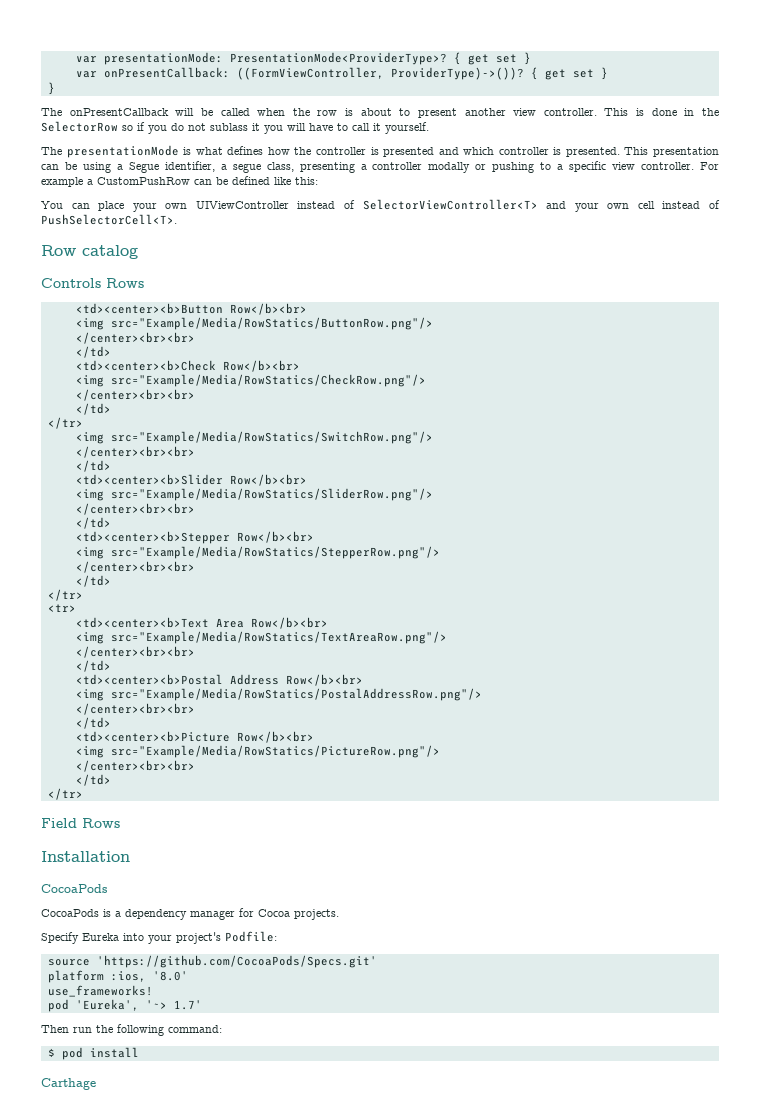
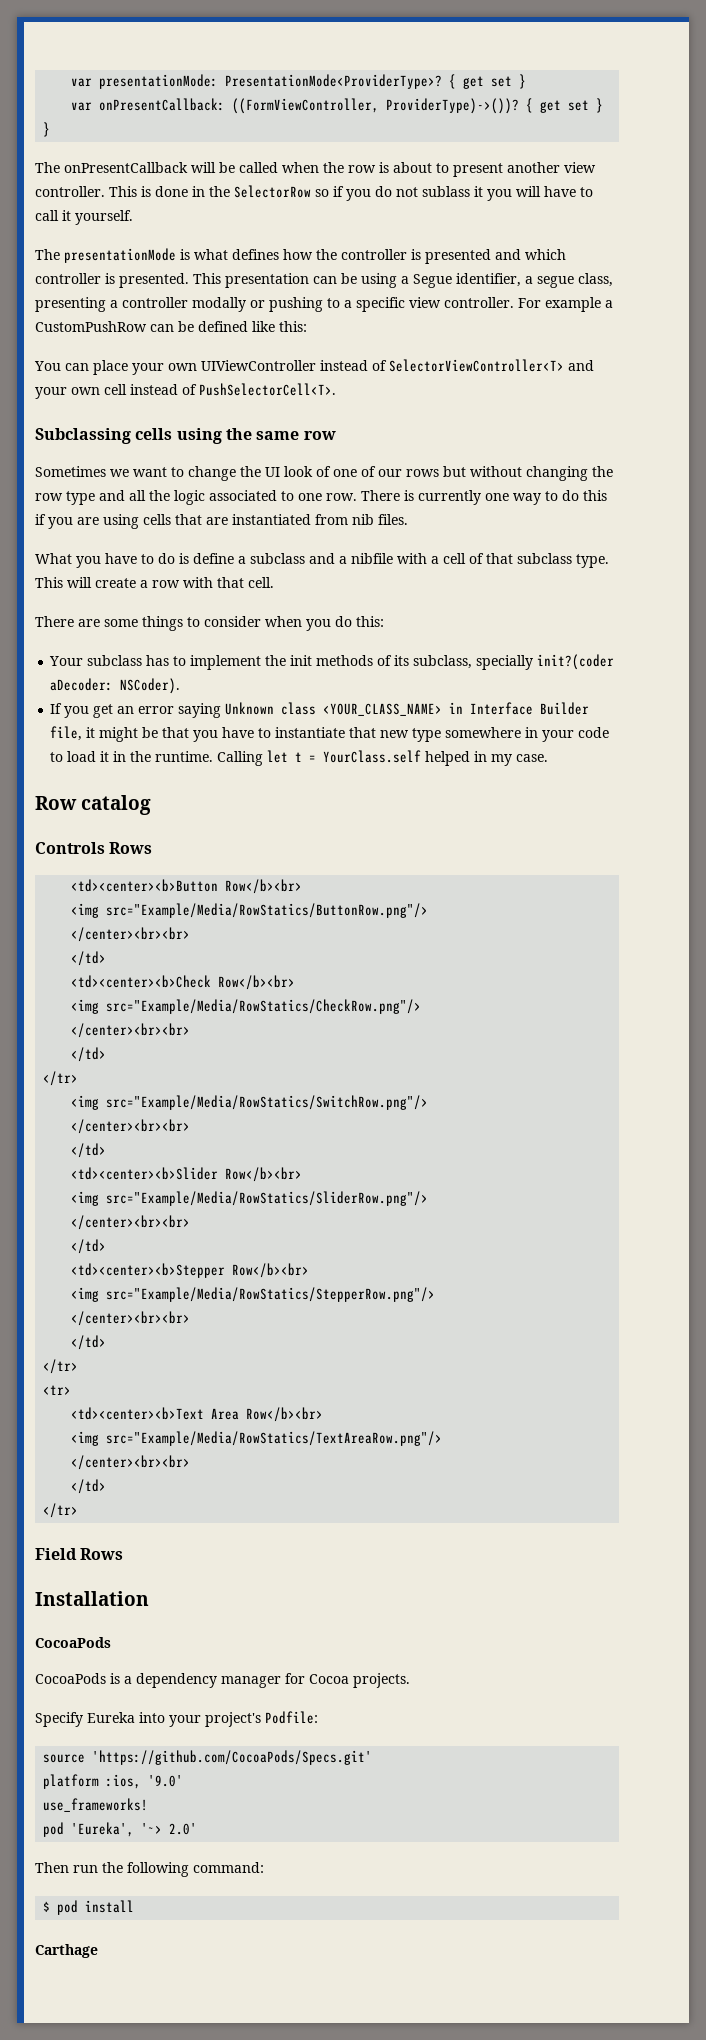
+ Subclassing cells using the same row
+ Sometimes we want to change the UI look of one of our rows but without changing the row type and all the logic associated to one row. There is currently one way to do this if you are using cells that are instantiated from nib files.
+ What you have to do is define a subclass and a nibfile with a cell of that subclass type. This will create a row with that cell.
+ There are some things to consider when you do this:
+ Your subclass has to implement the init methods of its subclass, specially init?(coder aDecoder: NSCoder).
+ If you get an error saying Unknown class <YOUR_CLASS_NAME> in Interface Builder file, it might be that you have to instantiate that new type somewhere in your code to load it in the runtime. Calling let t = YourClass.self helped in my case.
- <td><center><b>Postal Address Row</b><br>
- <img src="Example/Media/RowStatics/PostalAddressRow.png"/>
- </center><br><br>
- </td>
- <td><center><b>Picture Row</b><br>
- <img src="Example/Media/RowStatics/PictureRow.png"/>
- </center><br><br>
- </td>
- platform :ios, '8.0'
+ platform :ios, '9.0'
- pod 'Eureka', '~> 1.7'
+ pod 'Eureka', '~> 2.0'

